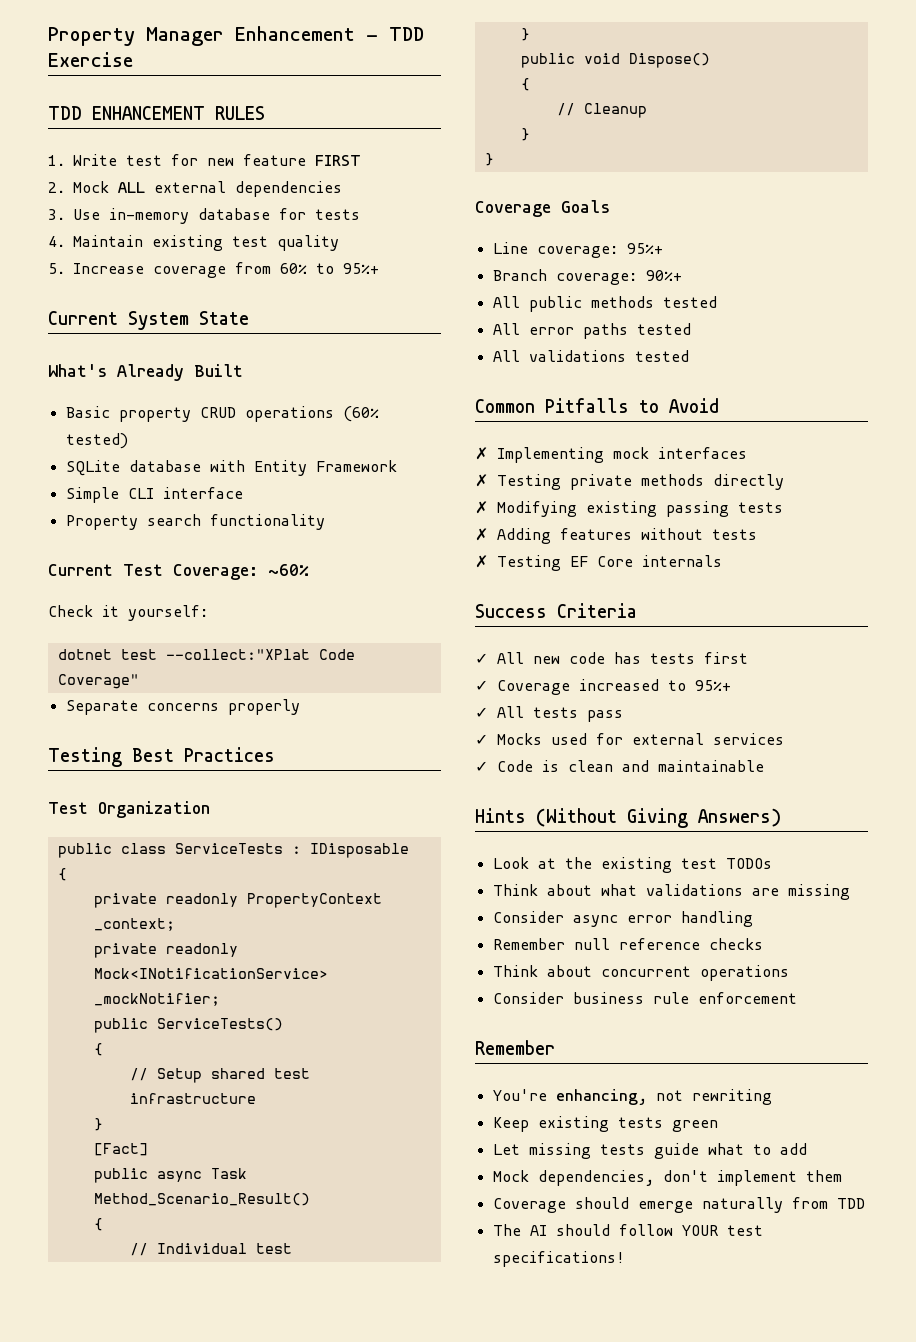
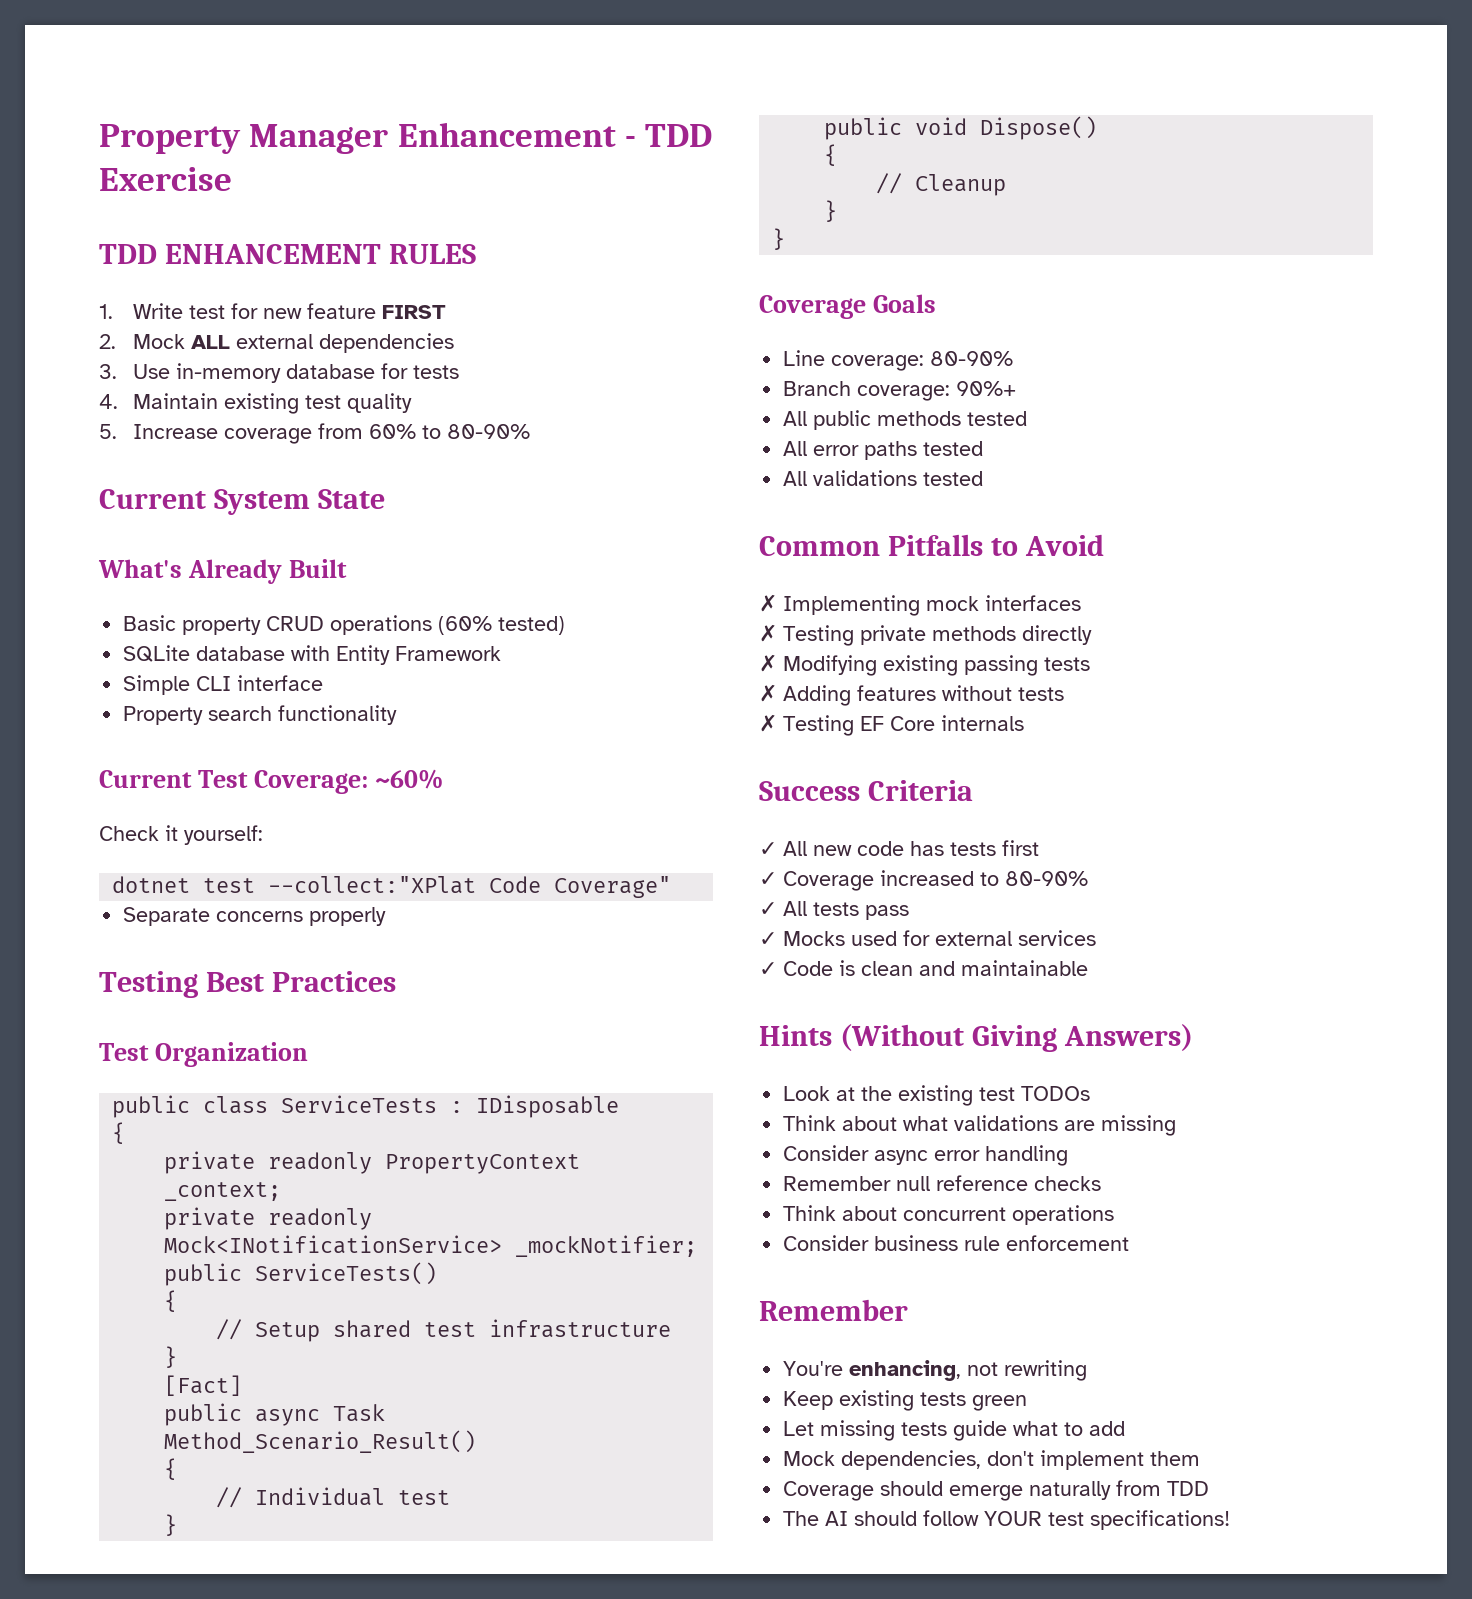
- 5. Increase coverage from 60% to 95%+
+ 5. Increase coverage from 60% to 80-90%
- Line coverage: 95%+
+ Line coverage: 80-90%
- ✓ Coverage increased to 95%+
+ ✓ Coverage increased to 80-90%

